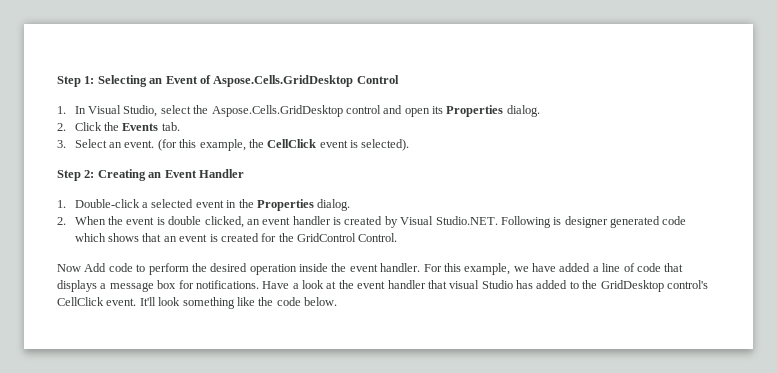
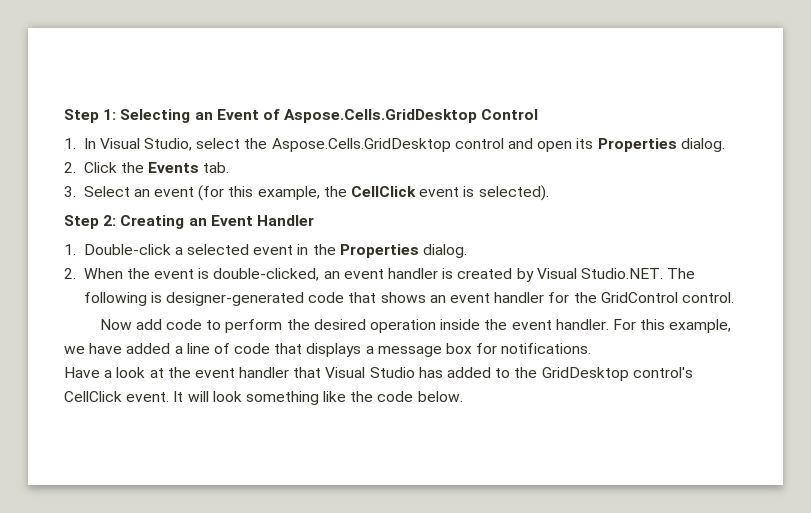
- 3. Select an event. (for this example, the CellClick event is selected).
+ 3. Select an event (for this example, the CellClick event is selected).
- 2. When the event is double clicked, an event handler is created by Visual Studio.NET. Following is designer generated code which shows that an event is created for the GridControl Control.
+ 2. When the event is double‑clicked, an event handler is created by Visual Studio.NET. The following is designer‑generated code that shows an event handler for the GridControl control.
- Now Add code to perform the desired operation inside the event handler.
+ Now add code to perform the desired operation inside the event handler.
- For this example, we have added a line of code that displays a message box for notifications. Have a look at the event handler that visual Studio has added to the GridDesktop control's CellClick event.
+ For this example, we have added a line of code that displays a message box for notifications.
+ Have a look at the event handler that Visual Studio has added to the GridDesktop control's CellClick event.
- It'll look something like the code below.
+ It will look something like the code below.

